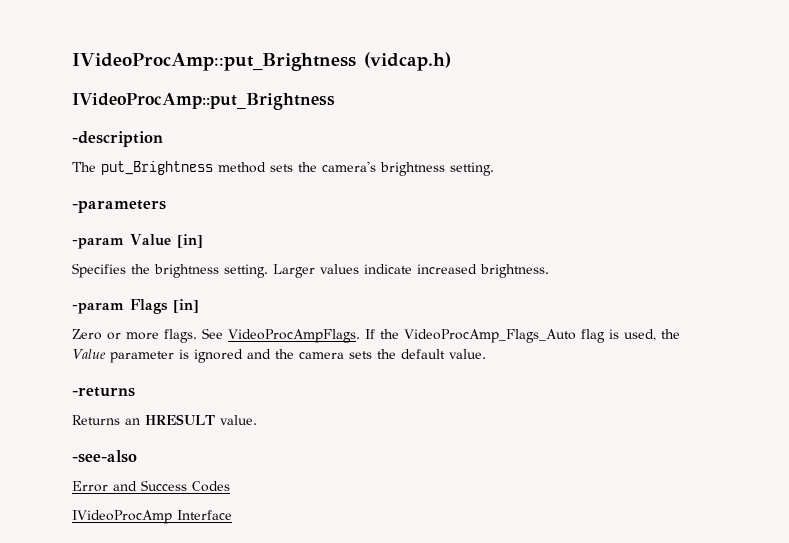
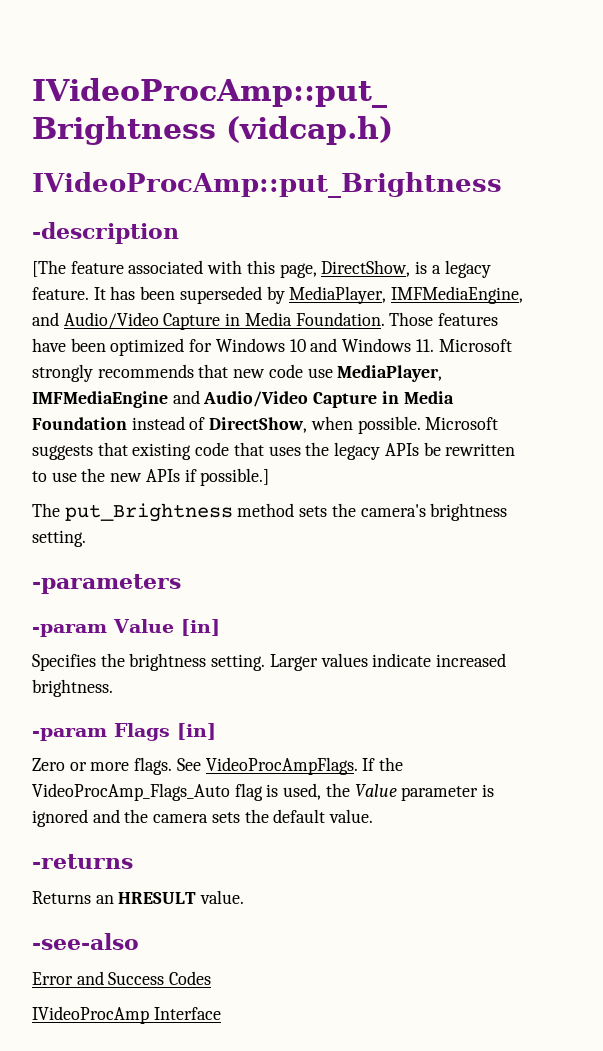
+ [The feature associated with this page, DirectShow, is a legacy feature. It has been superseded by MediaPlayer, IMFMediaEngine, and Audio/Video Capture in Media Foundation. Those features have been optimized for Windows 10 and Windows 11. Microsoft strongly recommends that new code use MediaPlayer, IMFMediaEngine and Audio/Video Capture in Media Foundation instead of DirectShow, when possible. Microsoft suggests that existing code that uses the legacy APIs be rewritten to use the new APIs if possible.]

